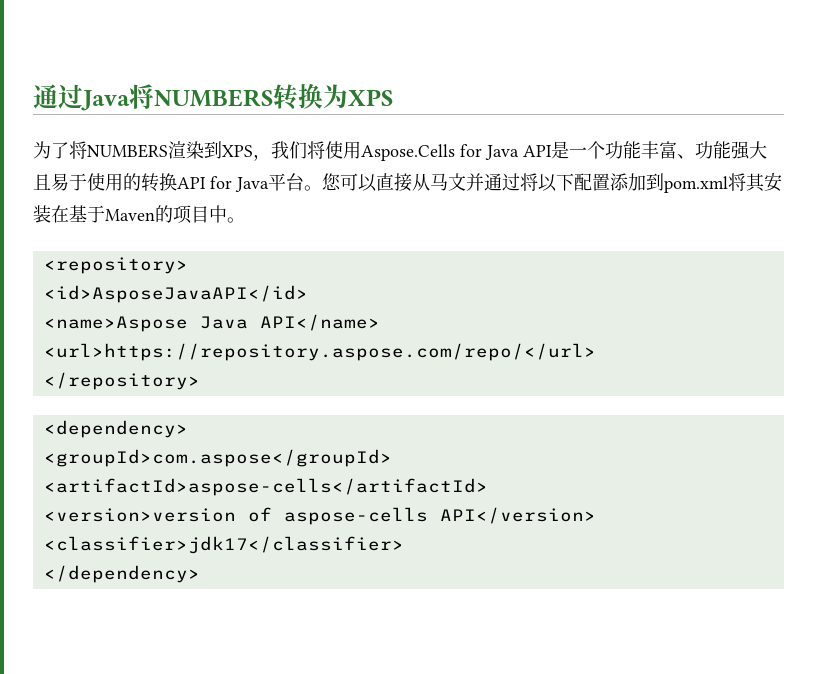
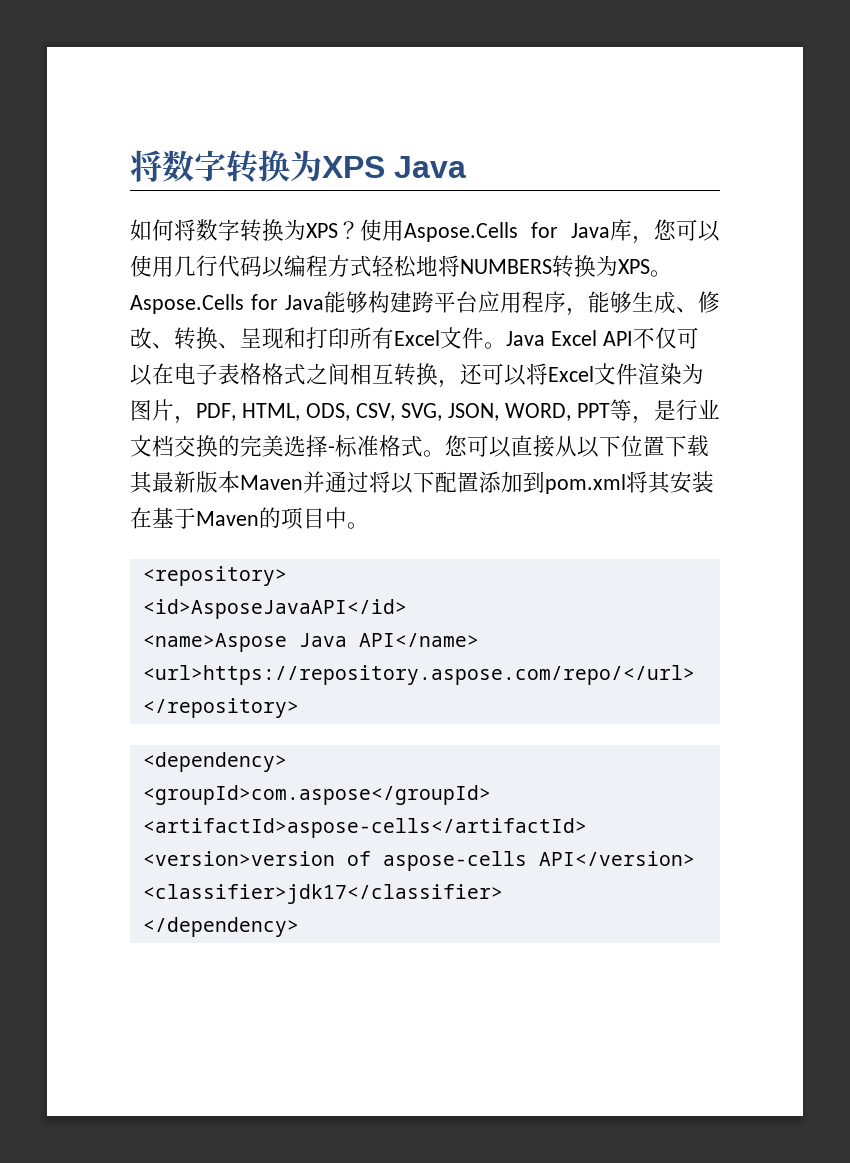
- 通过Java将NUMBERS转换为XPS
- 为了将NUMBERS渲染到XPS，我们将使用Aspose.Cells for Java API是一个功能丰富、功能强大且易于使用的转换API for Java平台。您可以直接从马文并通过将以下配置添加到pom.xml将其安装在基于Maven的项目中。
+ 将数字转换为XPS Java
+ 如何将数字转换为XPS？使用Aspose.Cells for Java库，您可以使用几行代码以编程方式轻松地将NUMBERS转换为XPS。Aspose.Cells for Java能够构建跨平台应用程序，能够生成、修改、转换、呈现和打印所有Excel文件。Java Excel API不仅可以在电子表格格式之间相互转换，还可以将Excel文件渲染为图片，PDF, HTML, ODS, CSV, SVG, JSON, WORD, PPT等，是行业文档交换的完美选择-标准格式。您可以直接从以下位置下载其最新版本Maven并通过将以下配置添加到pom.xml将其安装在基于Maven的项目中。

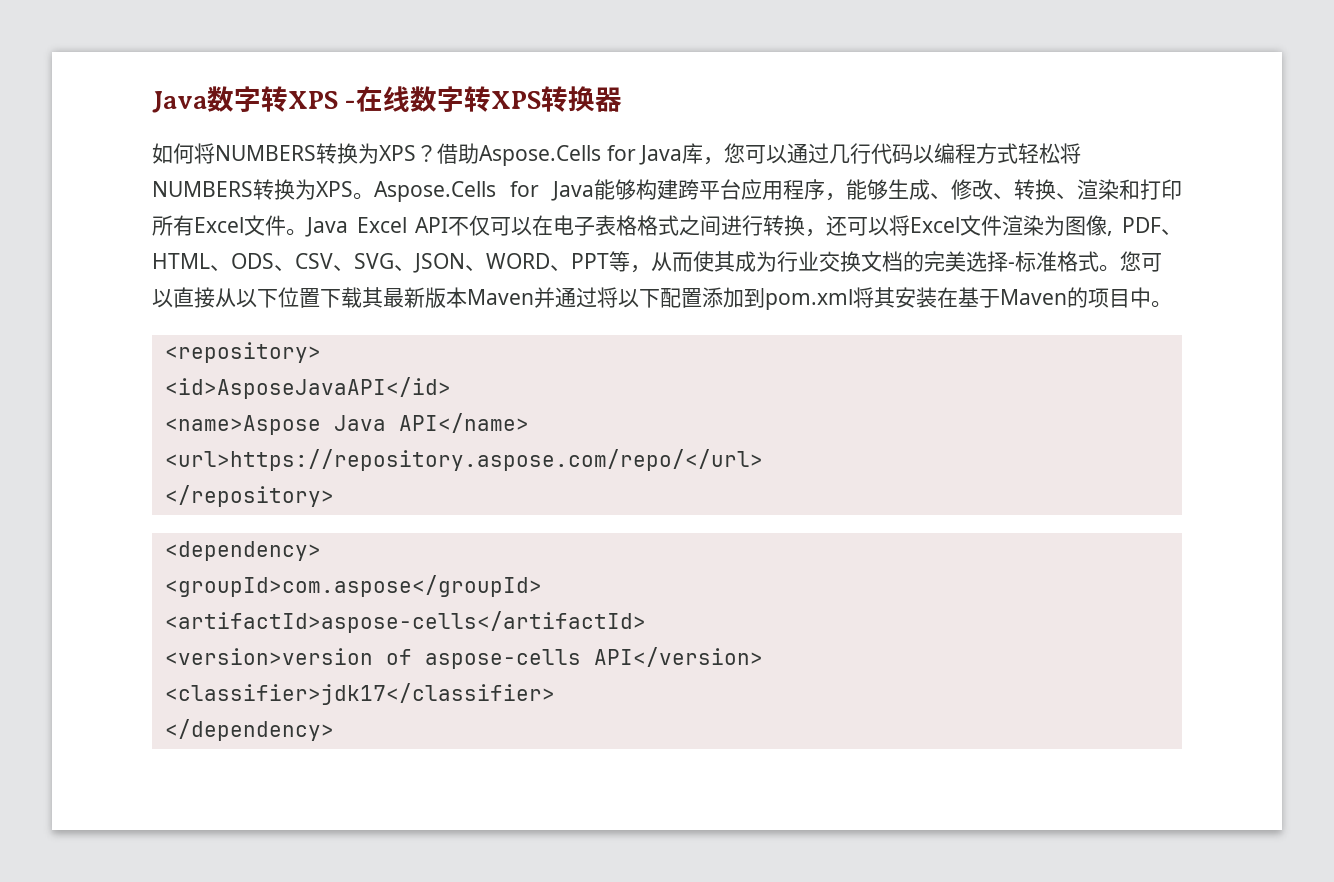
- 将数字转换为XPS Java
+ Java数字转XPS -在线数字转XPS转换器
- 如何将数字转换为XPS？
+ 如何将NUMBERS转换为XPS？
- 使用Aspose.Cells for Java库，您可以使用几行代码以编程方式轻松地将NUMBERS转换为XPS。
+ 借助Aspose.Cells for Java库，您可以通过几行代码以编程方式轻松将NUMBERS转换为XPS。
- Aspose.Cells for Java能够构建跨平台应用程序，能够生成、修改、转换、呈现和打印所有Excel文件。
+ Aspose.Cells for Java能够构建跨平台应用程序，能够生成、修改、转换、渲染和打印所有Excel文件。
- Java Excel API不仅可以在电子表格格式之间相互转换，还可以将Excel文件渲染为图片，PDF, HTML, ODS, CSV, SVG, JSON, WORD, PPT等，是行业文档交换的完美选择-标准格式。
+ Java Excel API不仅可以在电子表格格式之间进行转换，还可以将Excel文件渲染为图像, PDF、HTML、ODS、CSV、SVG、JSON、WORD、PPT等，从而使其成为行业交换文档的完美选择-标准格式。

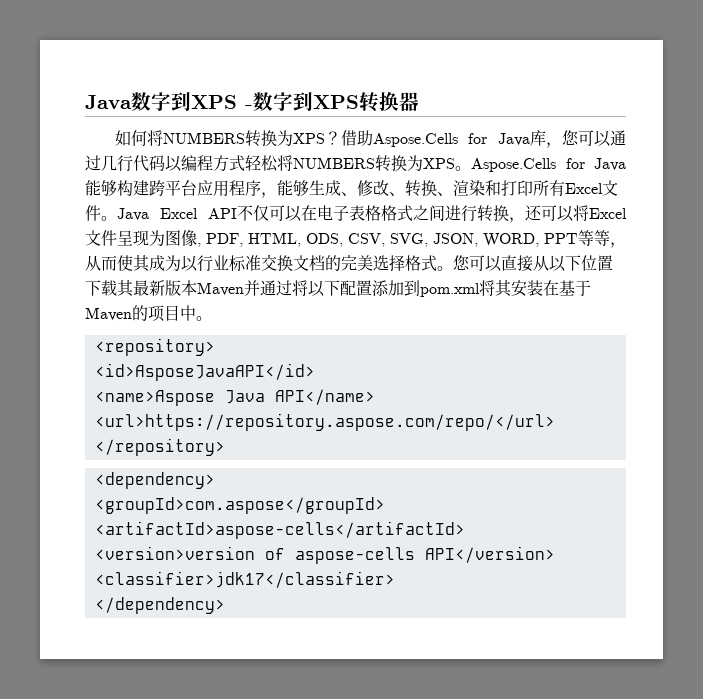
- Java数字转XPS -在线数字转XPS转换器
+ Java数字到XPS -数字到XPS转换器
- Java Excel API不仅可以在电子表格格式之间进行转换，还可以将Excel文件渲染为图像, PDF、HTML、ODS、CSV、SVG、JSON、WORD、PPT等，从而使其成为行业交换文档的完美选择-标准格式。
+ Java Excel API不仅可以在电子表格格式之间进行转换，还可以将Excel文件呈现为图像, PDF, HTML, ODS, CSV, SVG, JSON, WORD, PPT等等，从而使其成为以行业标准交换文档的完美选择格式。

